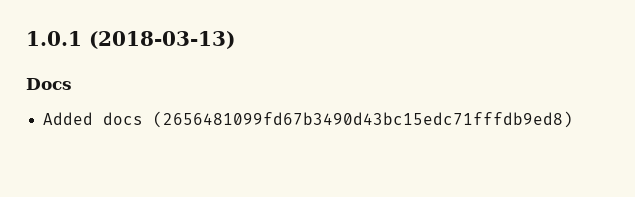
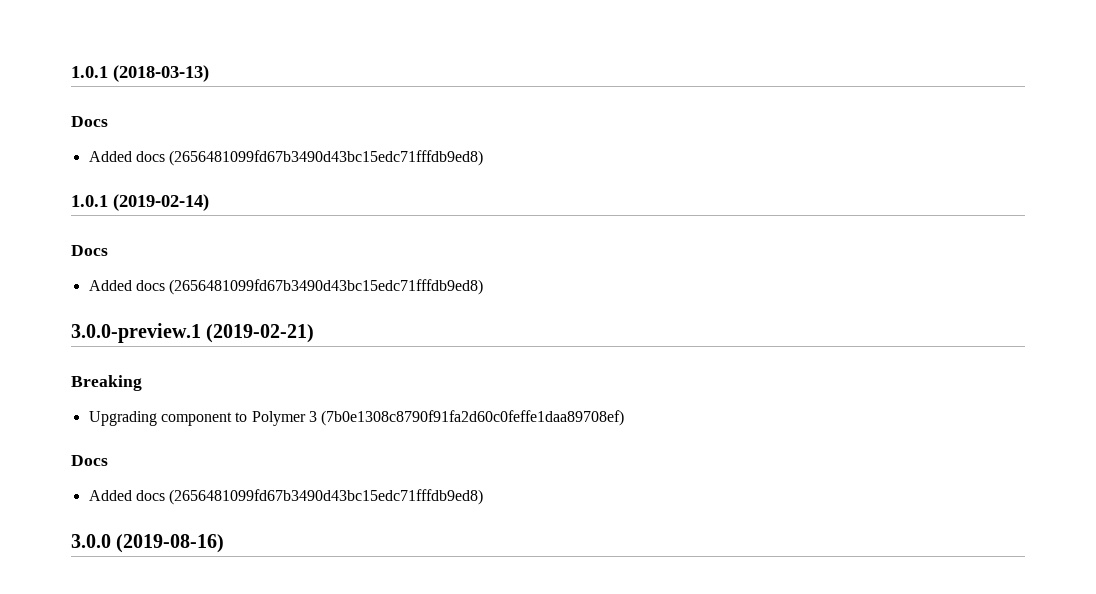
+ 1.0.1 (2019-02-14)
+ Docs
+ Added docs (2656481099fd67b3490d43bc15edc71fffdb9ed8)
+ 3.0.0-preview.1 (2019-02-21)
+ Breaking
+ Upgrading component to Polymer 3 (7b0e1308c8790f91fa2d60c0feffe1daa89708ef)
+ Docs
+ Added docs (2656481099fd67b3490d43bc15edc71fffdb9ed8)
+ 3.0.0 (2019-08-16)

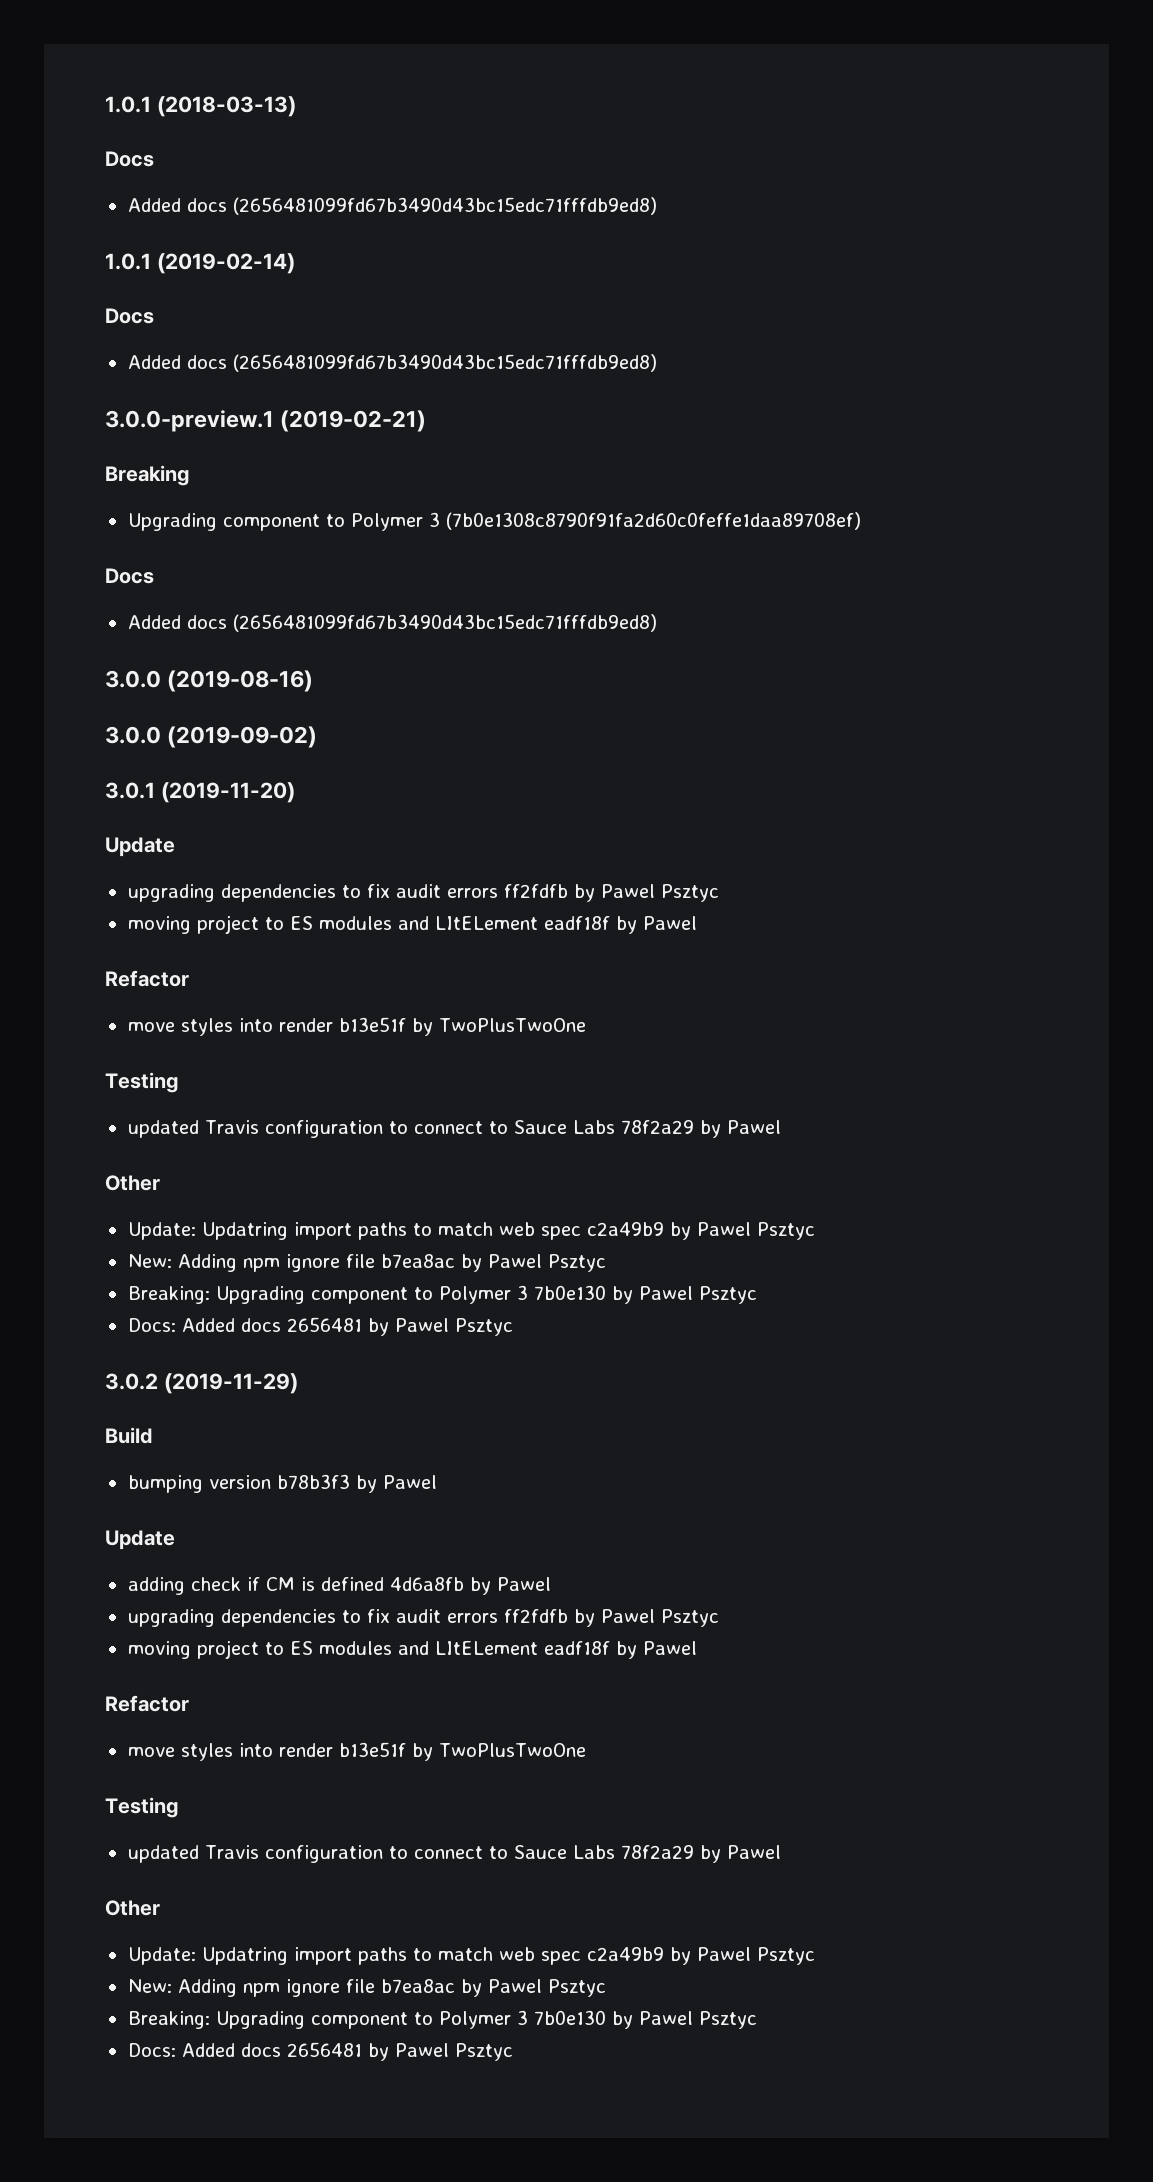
+ 3.0.0 (2019-09-02)
+ 3.0.1 (2019-11-20)
+ Update
+ upgrading dependencies to fix audit errors ff2fdfb by Pawel Psztyc
+ moving project to ES modules and LItELement eadf18f by Pawel
+ Refactor
+ move styles into render b13e51f by TwoPlusTwoOne
+ Testing
+ updated Travis configuration to connect to Sauce Labs 78f2a29 by Pawel
+ Other
+ Update: Updatring import paths to match web spec c2a49b9 by Pawel Psztyc
+ New: Adding npm ignore file b7ea8ac by Pawel Psztyc
+ Breaking: Upgrading component to Polymer 3 7b0e130 by Pawel Psztyc
+ Docs: Added docs 2656481 by Pawel Psztyc
+ 3.0.2 (2019-11-29)
+ Build
+ bumping version b78b3f3 by Pawel
+ Update
+ adding check if CM is defined 4d6a8fb by Pawel
+ upgrading dependencies to fix audit errors ff2fdfb by Pawel Psztyc
+ moving project to ES modules and LItELement eadf18f by Pawel
+ Refactor
+ move styles into render b13e51f by TwoPlusTwoOne
+ Testing
+ updated Travis configuration to connect to Sauce Labs 78f2a29 by Pawel
+ Other
+ Update: Updatring import paths to match web spec c2a49b9 by Pawel Psztyc
+ New: Adding npm ignore file b7ea8ac by Pawel Psztyc
+ Breaking: Upgrading component to Polymer 3 7b0e130 by Pawel Psztyc
+ Docs: Added docs 2656481 by Pawel Psztyc

